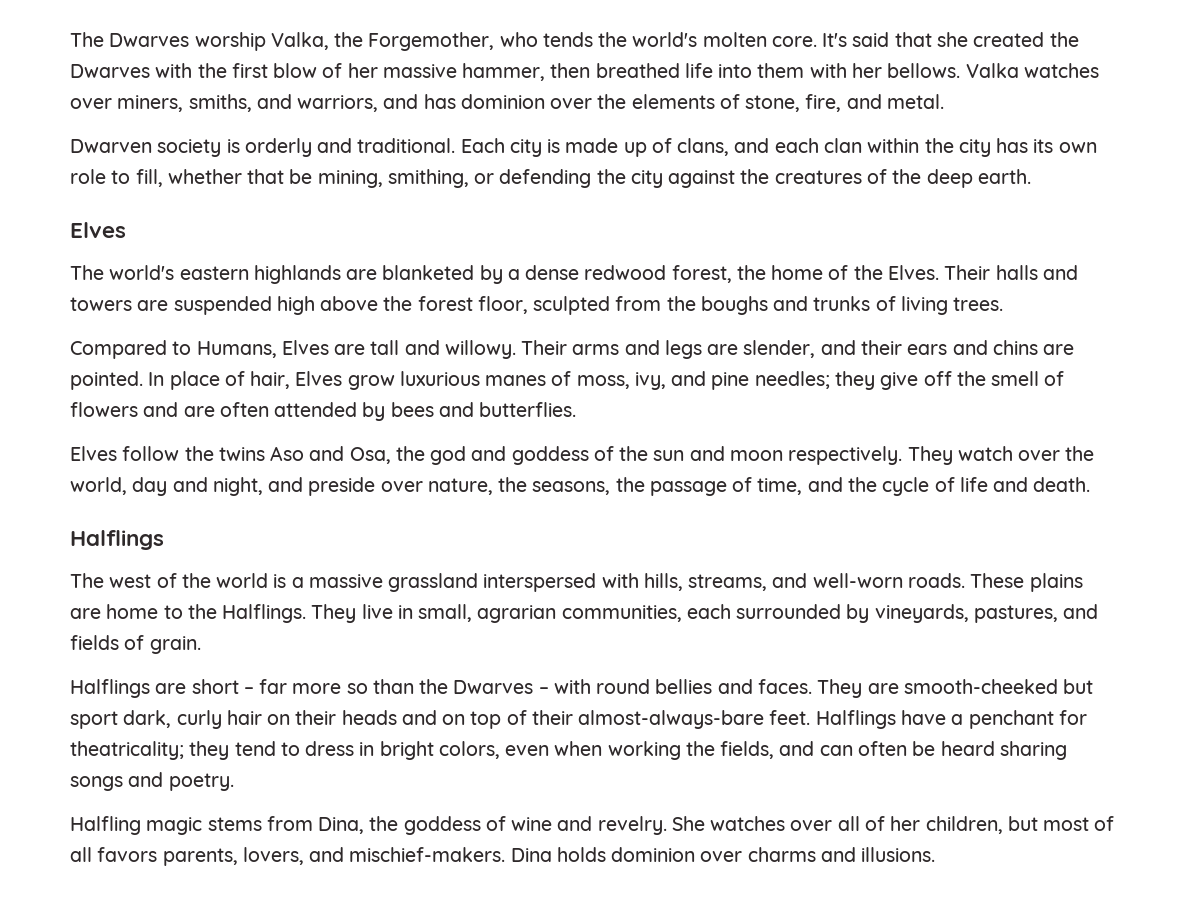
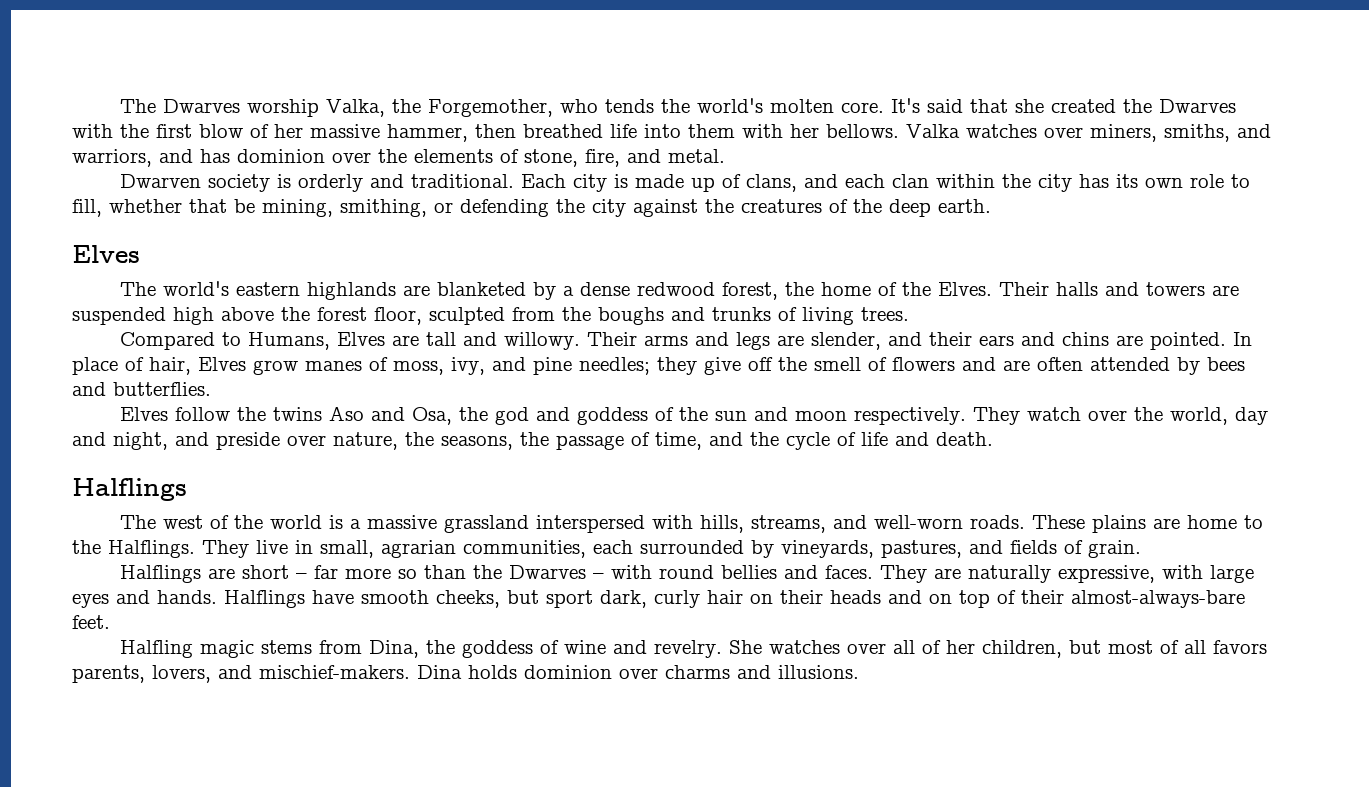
- In place of hair, Elves grow luxurious manes of moss, ivy, and pine needles; they give off the smell of flowers and are often attended by bees and butterflies.
+ In place of hair, Elves grow manes of moss, ivy, and pine needles; they give off the smell of flowers and are often attended by bees and butterflies.
- They are smooth-cheeked but sport dark, curly hair on their heads and on top of their almost-always-bare feet. Halflings have a penchant for theatricality; they tend to dress in bright colors, even when working the fields, and can often be heard sharing songs and poetry.
+ They are naturally expressive, with large eyes and hands. Halflings have smooth cheeks, but sport dark, curly hair on their heads and on top of their almost-always-bare feet.

